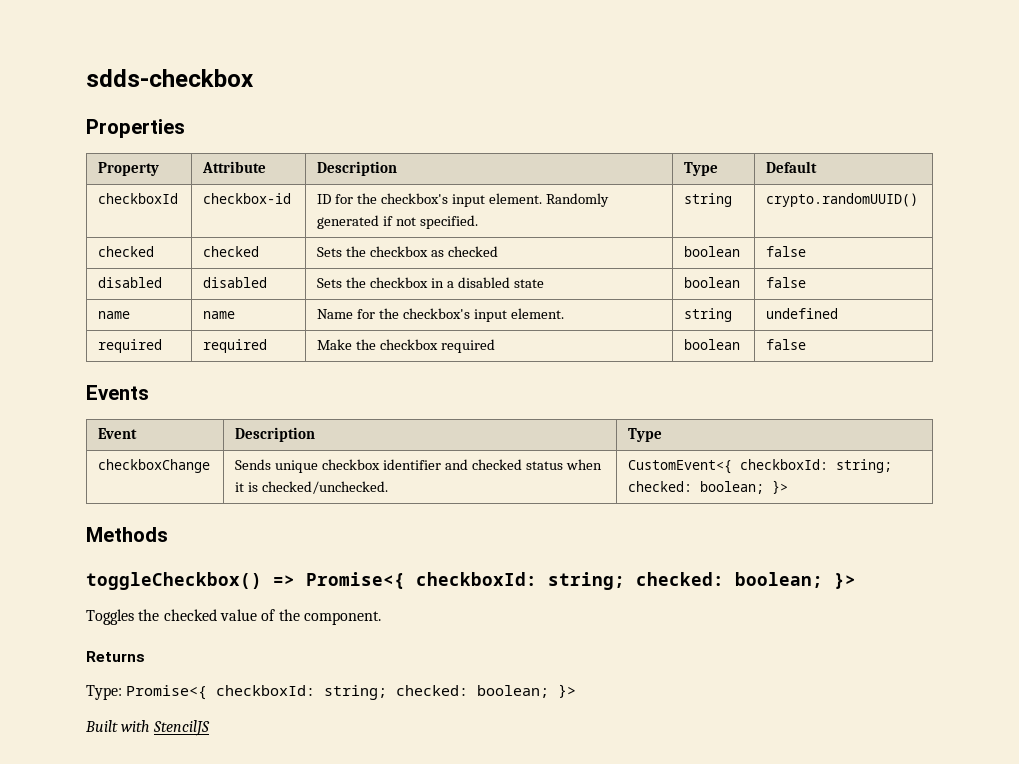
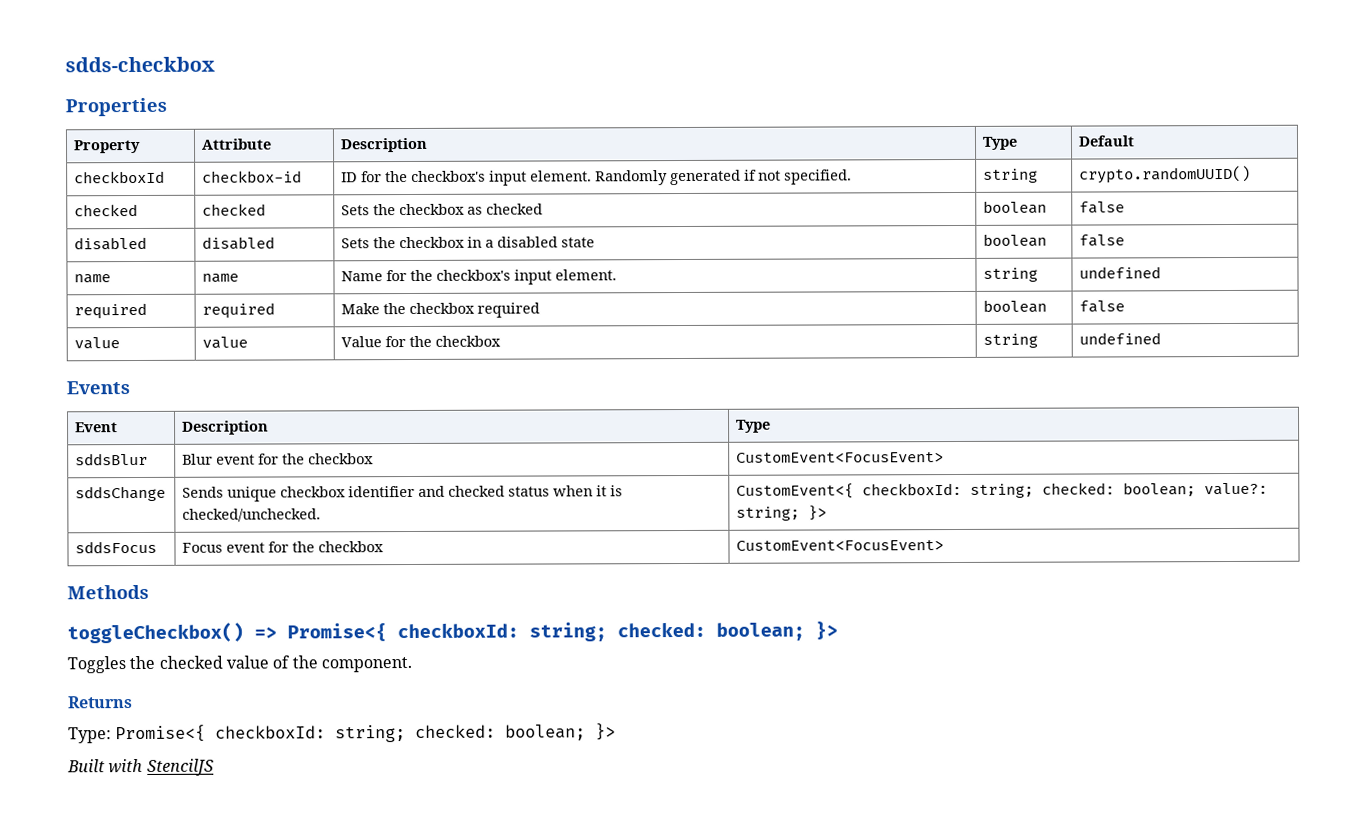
+ value | value | Value for the checkbox | string | undefined
  Events
  Event | Description | Type
- checkboxChange | Sends unique checkbox identifier and checked status when it is checked/unchecked. | CustomEvent<{ checkboxId: string; checked: boolean; }>
+ sddsBlur | Blur event for the checkbox | CustomEvent<FocusEvent>
+ sddsChange | Sends unique checkbox identifier and checked status when it is checked/unchecked. | CustomEvent<{ checkboxId: string; checked: boolean; value?: string; }>
+ sddsFocus | Focus event for the checkbox | CustomEvent<FocusEvent>

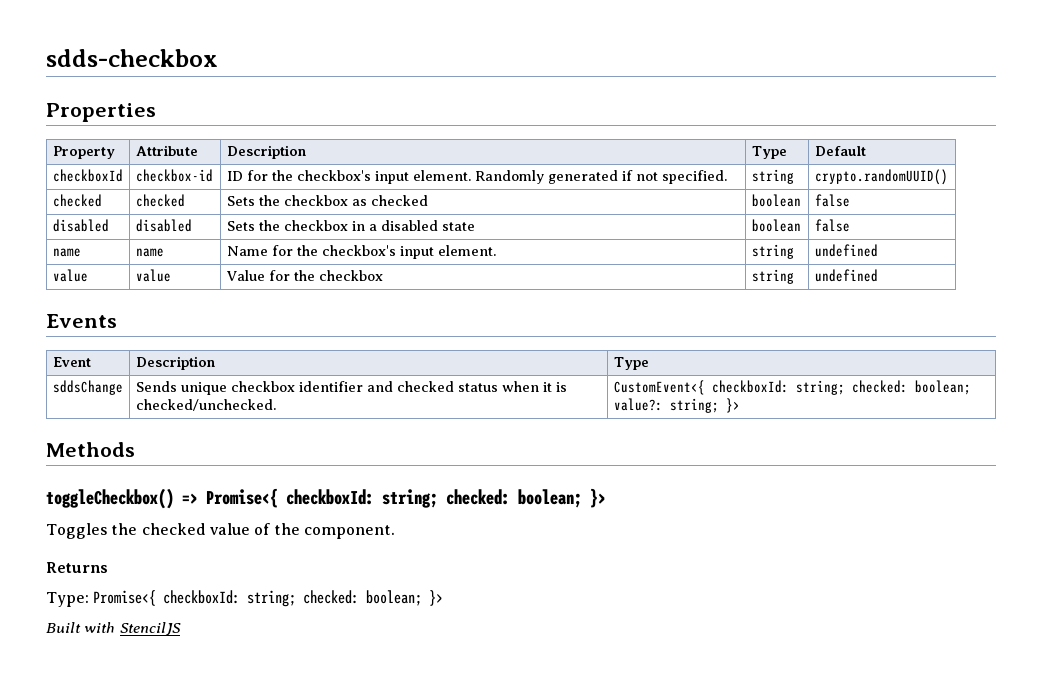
- required | required | Make the checkbox required | boolean | false
- sddsBlur | Blur event for the checkbox | CustomEvent<FocusEvent>
- sddsFocus | Focus event for the checkbox | CustomEvent<FocusEvent>

